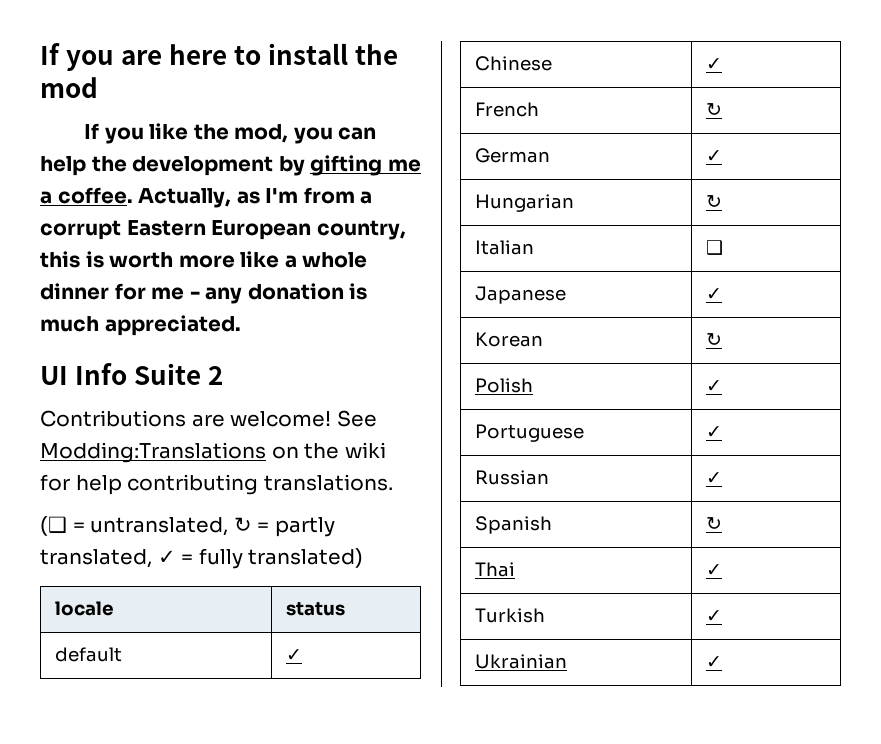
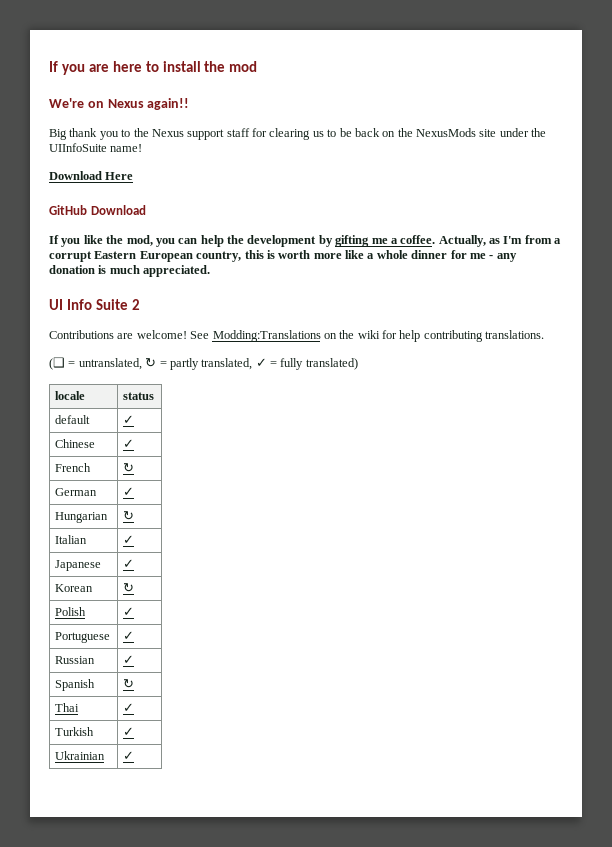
+ We're on Nexus again!!
+ Big thank you to the Nexus support staff for clearing us to be back on the NexusMods site under the UIInfoSuite name!
+ Download Here
+ GitHub Download
- Italian | ❑
+ Italian | ✓

